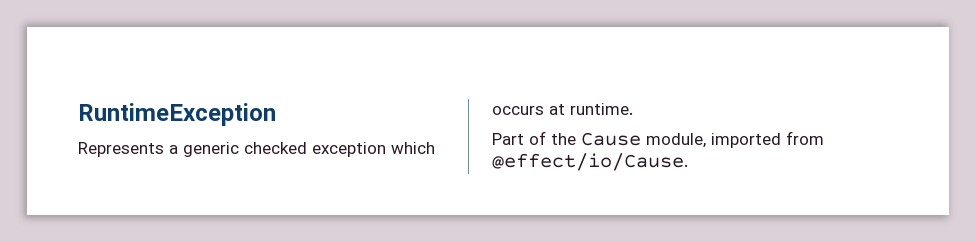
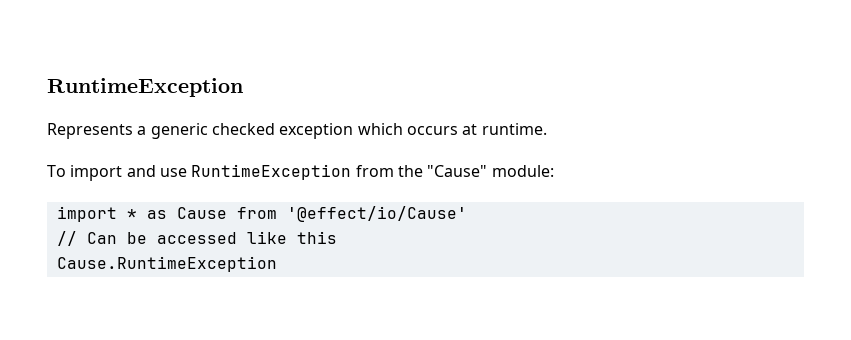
- Part of the Cause module, imported from @effect/io/Cause.
+ To import and use RuntimeException from the "Cause" module:
+ import * as Cause from '@effect/io/Cause'
+ // Can be accessed like this
+ Cause.RuntimeException

